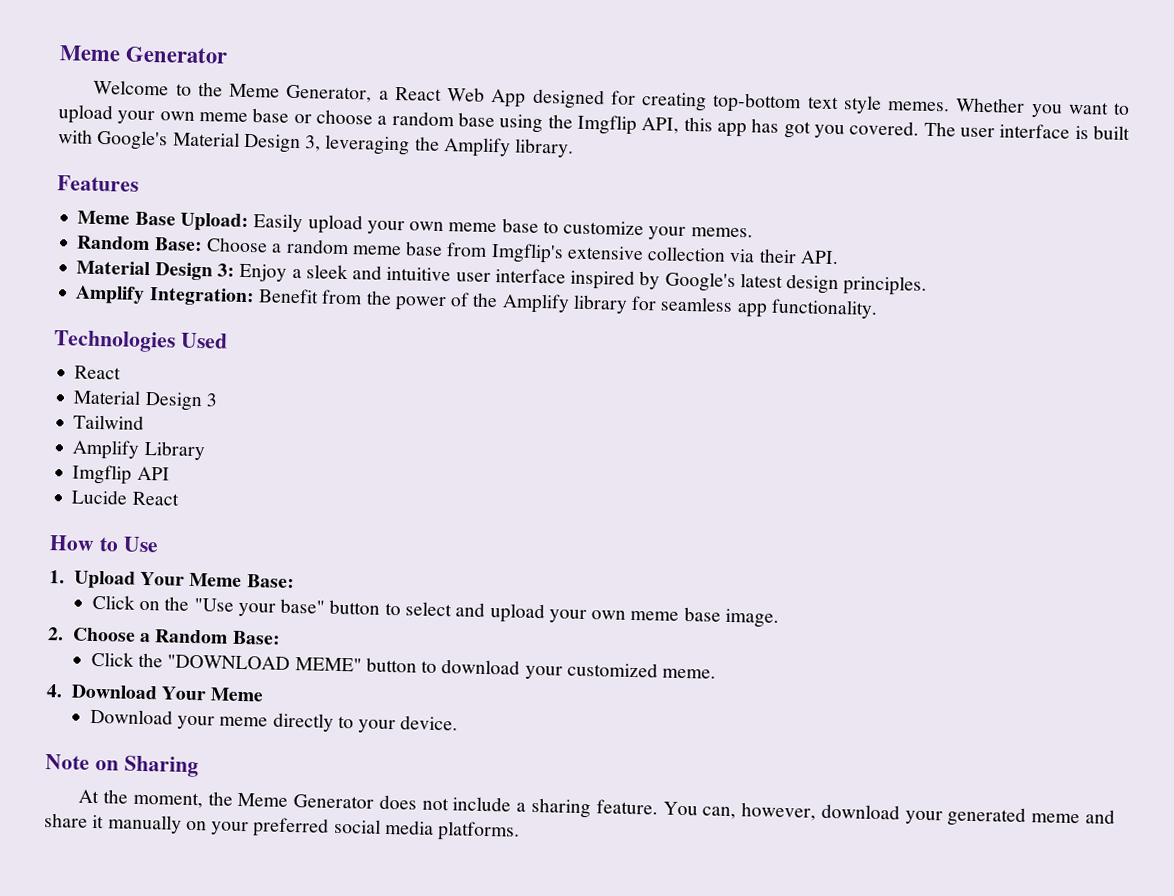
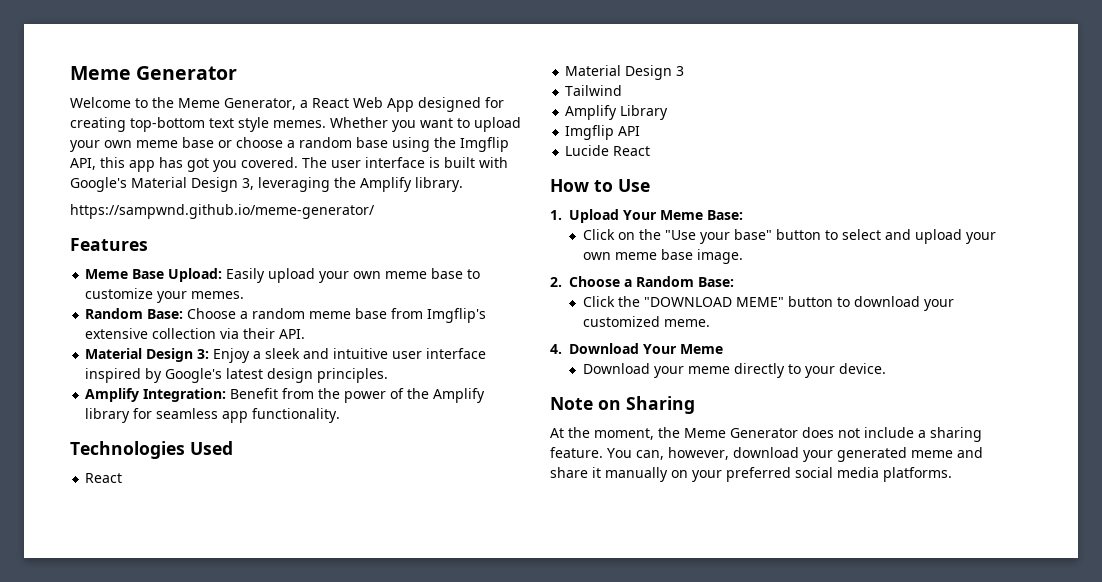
+ https://sampwnd.github.io/meme-generator/

